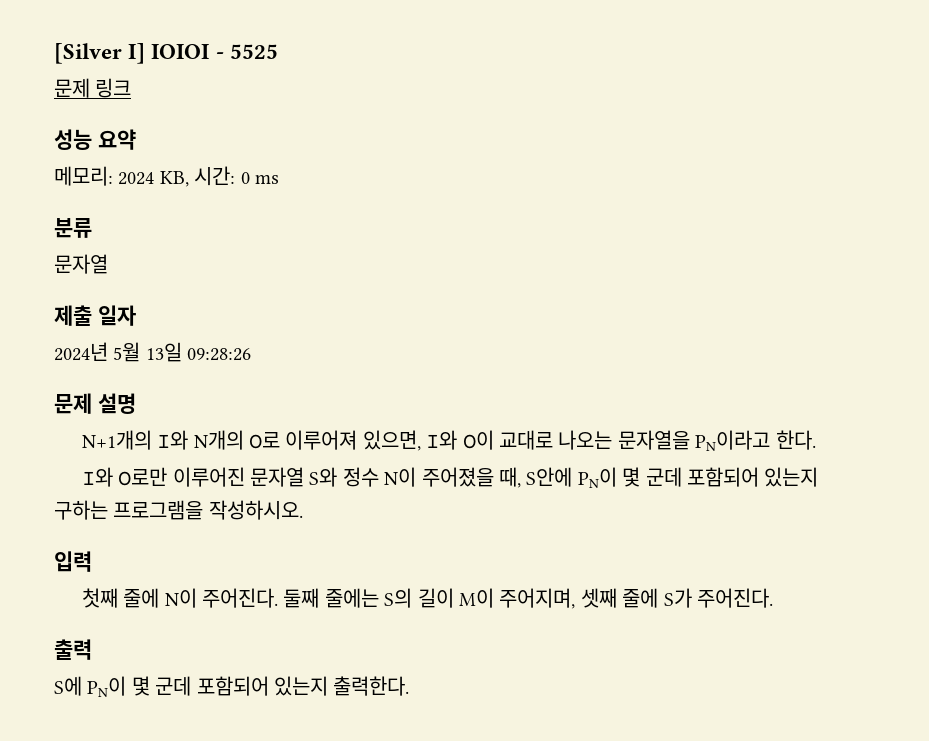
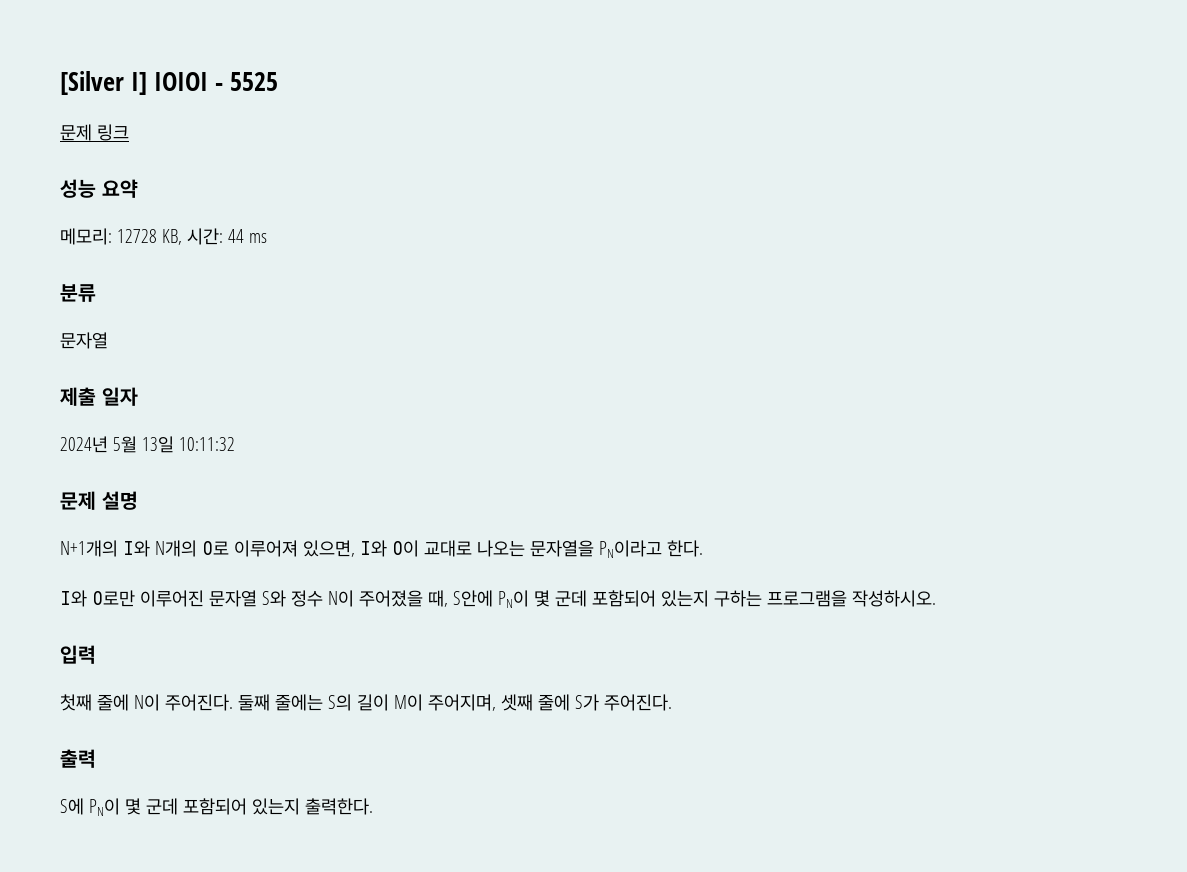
- 메모리: 2024 KB, 시간: 0 ms
+ 메모리: 12728 KB, 시간: 44 ms
- 2024년 5월 13일 09:28:26
+ 2024년 5월 13일 10:11:32

